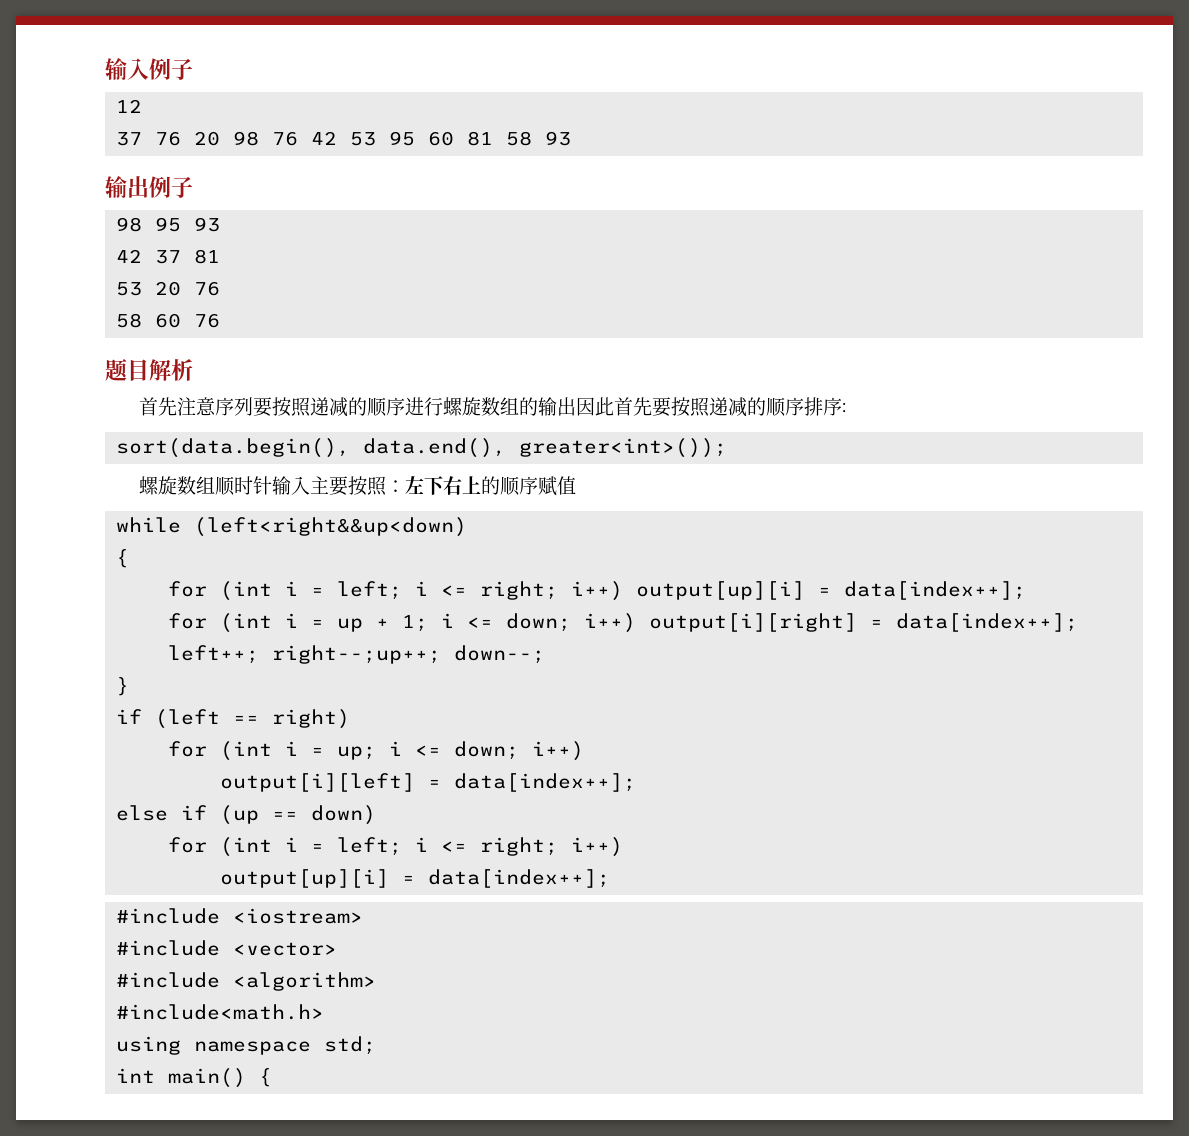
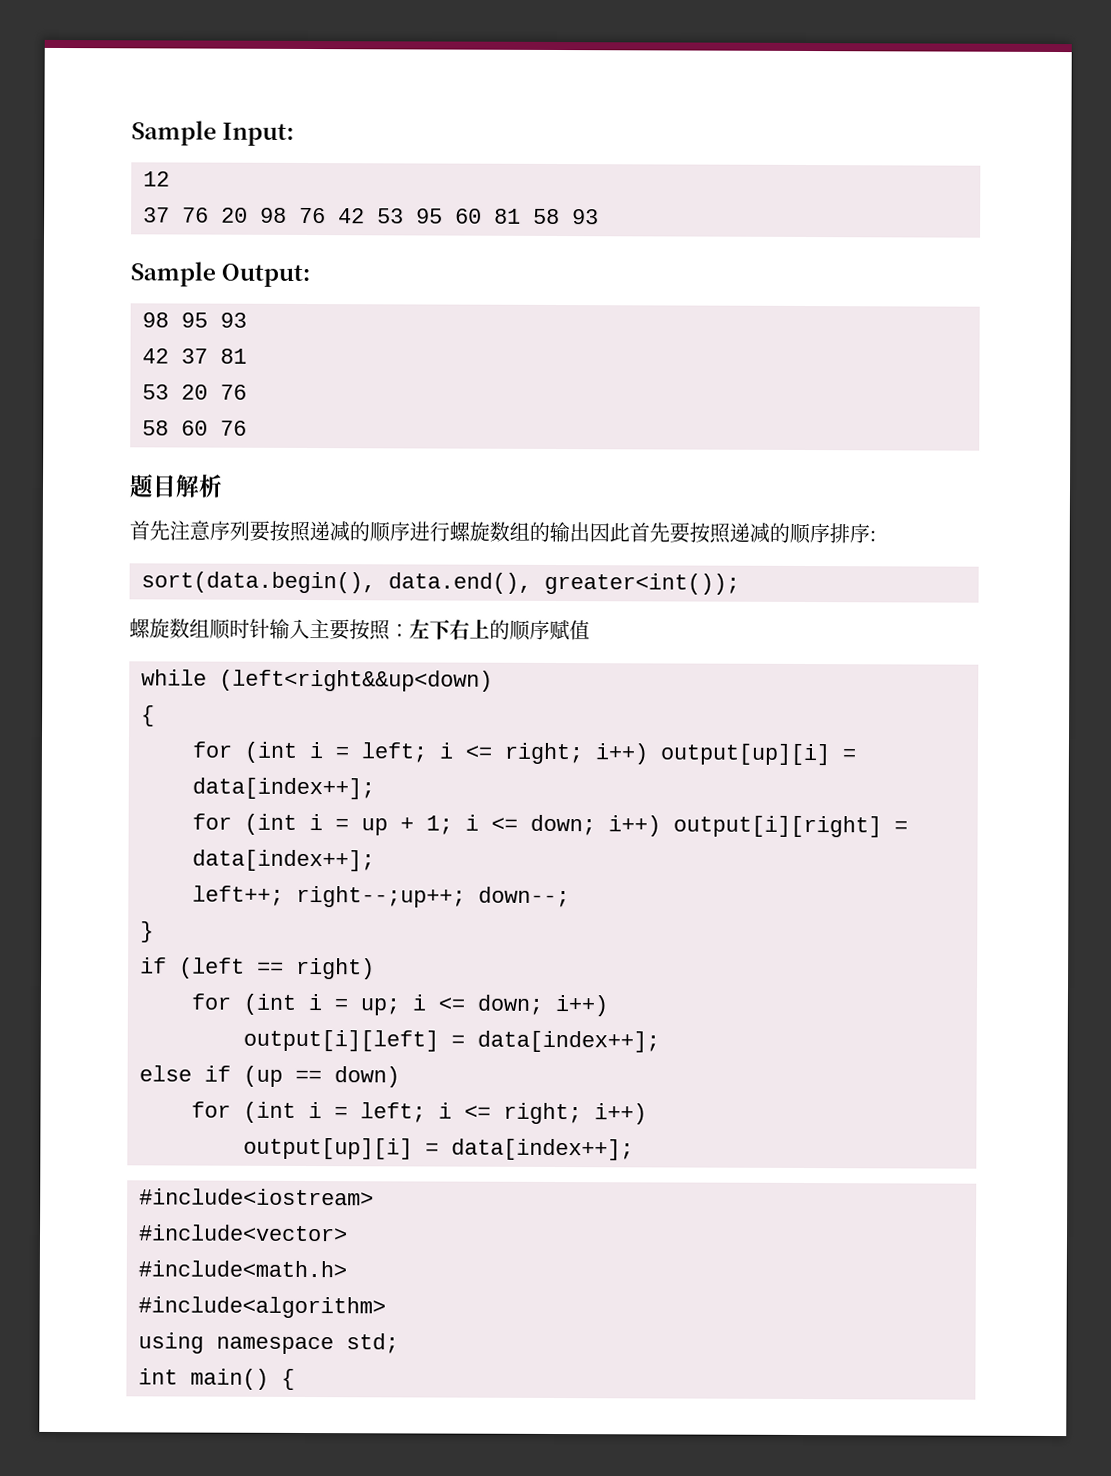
- 输入例子
+ Sample Input:
- 输出例子
+ Sample Output:
- sort(data.begin(), data.end(), greater<int>());
+ sort(data.begin(), data.end(), greater<int());
- #include <iostream>
- #include <vector>
- #include <algorithm>
+ #include<iostream>
+ #include<vector>
+ #include<algorithm>

